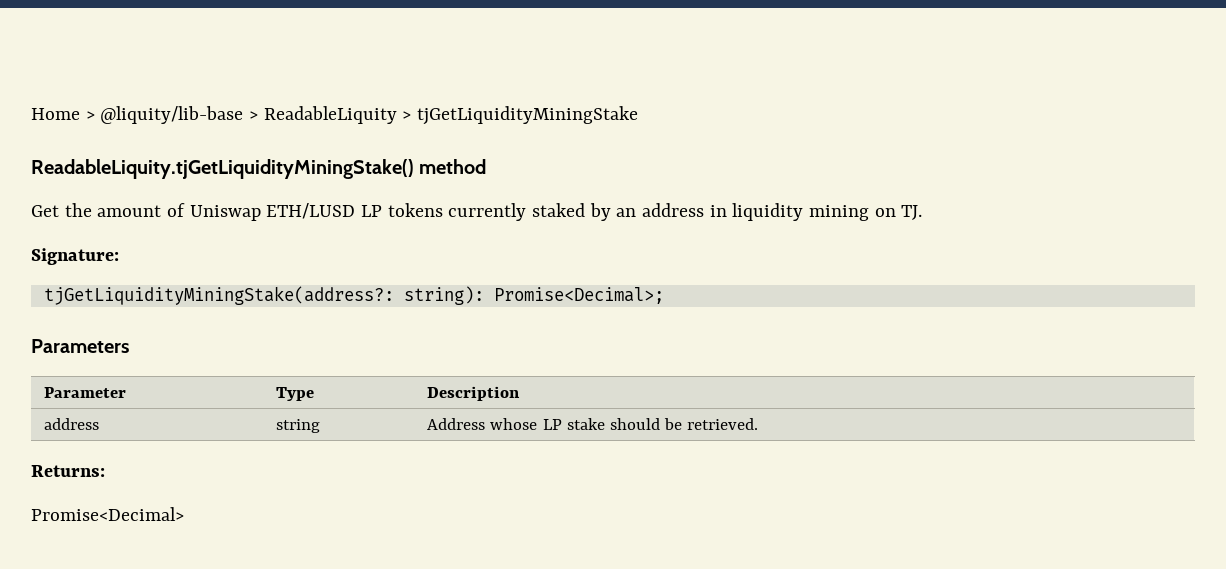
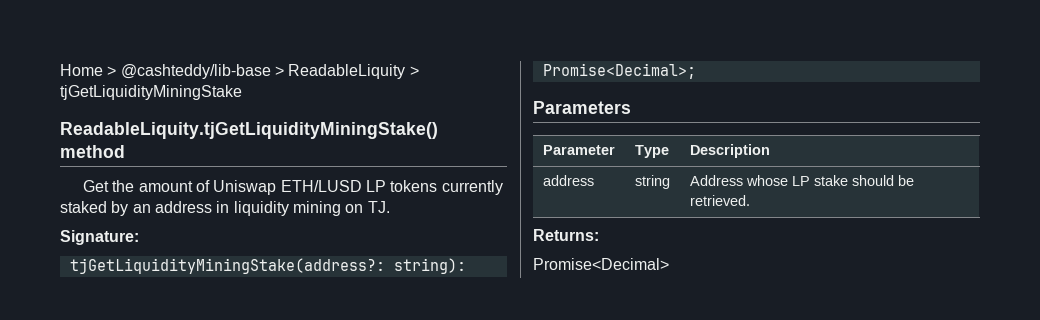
- Home > @liquity/lib-base > ReadableLiquity > tjGetLiquidityMiningStake
+ Home > @cashteddy/lib-base > ReadableLiquity > tjGetLiquidityMiningStake

